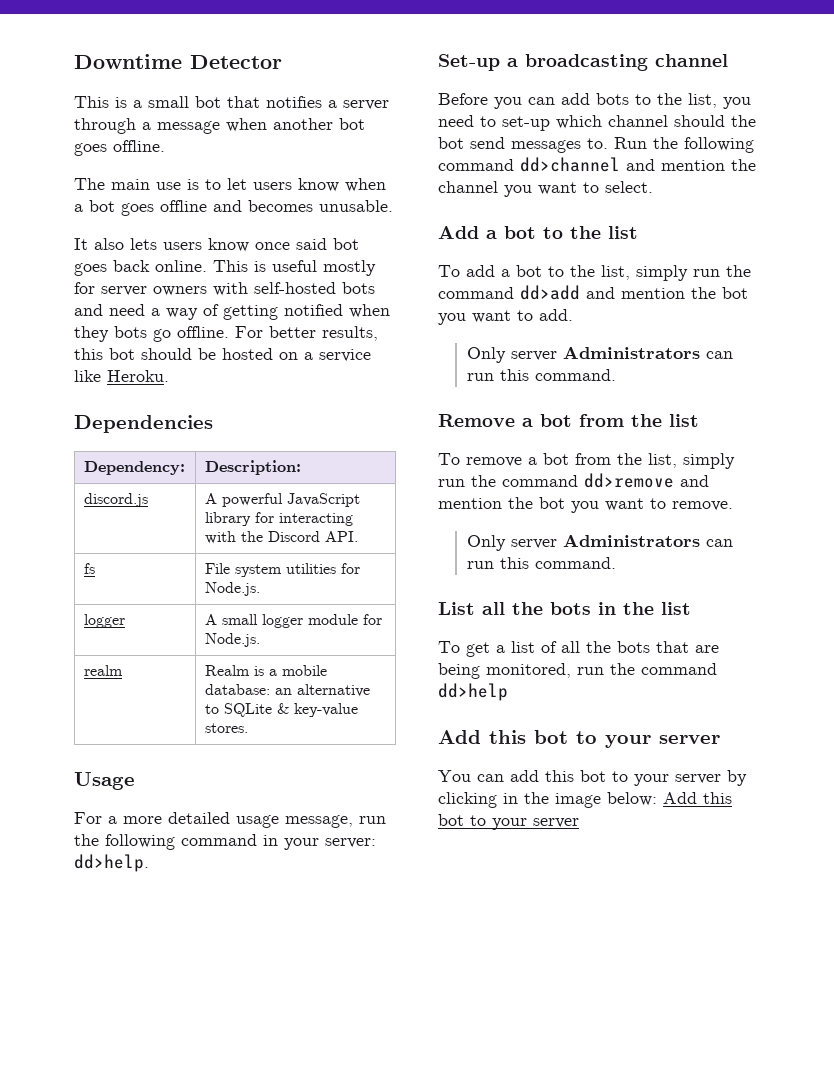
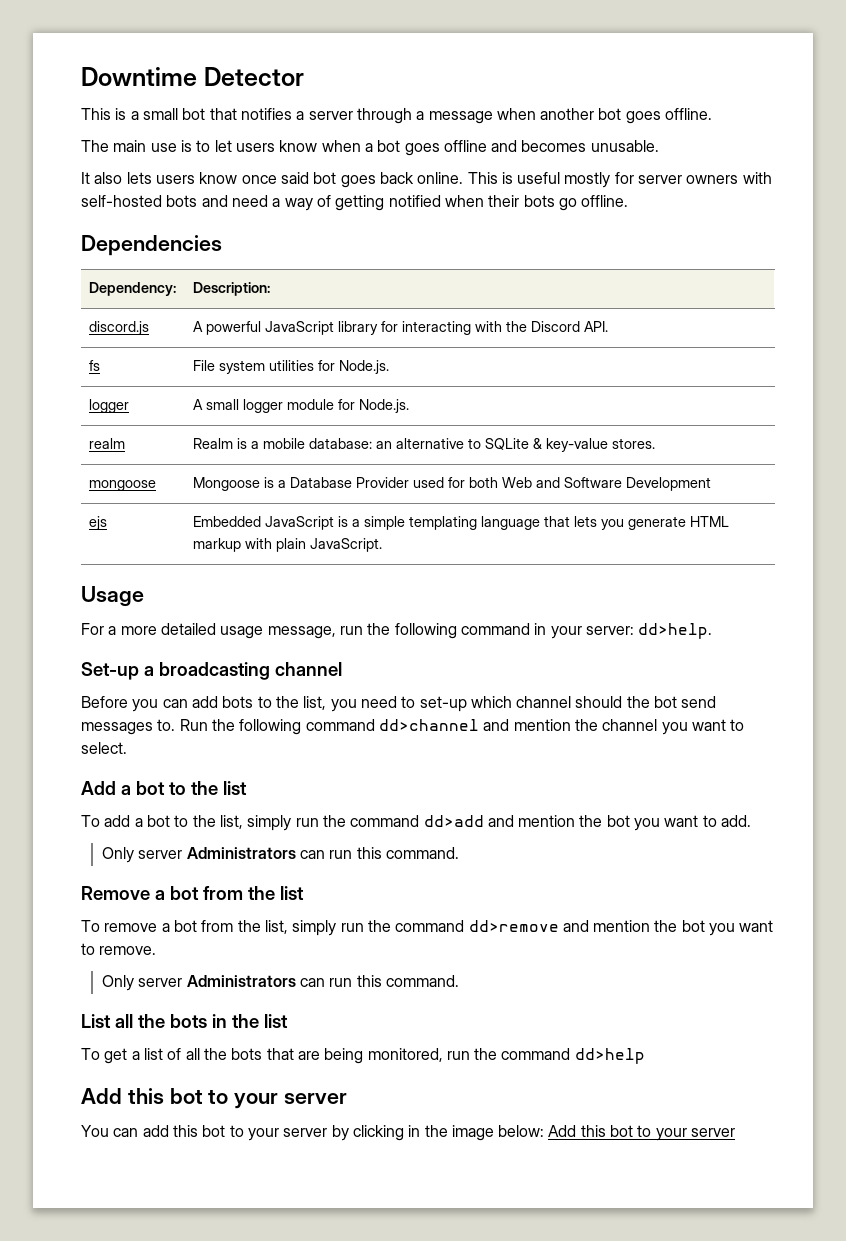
- This is useful mostly for server owners with self-hosted bots and need a way of getting notified when they bots go offline. For better results, this bot should be hosted on a service like Heroku.
+ This is useful mostly for server owners with self-hosted bots and need a way of getting notified when their bots go offline.
+ mongoose | Mongoose is a Database Provider used for both Web and Software Development
+ ejs | Embedded JavaScript is a simple templating language that lets you generate HTML markup with plain JavaScript.

